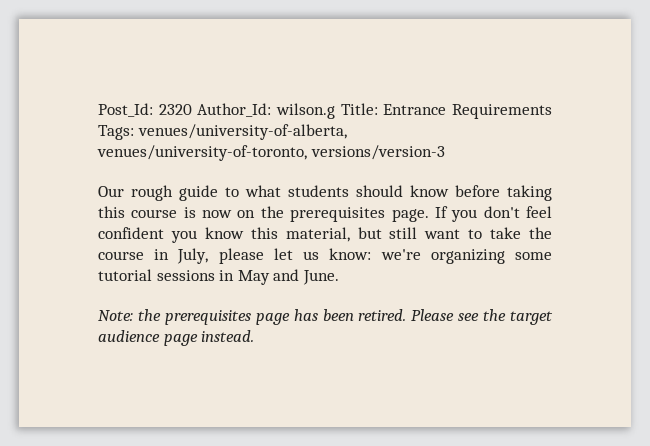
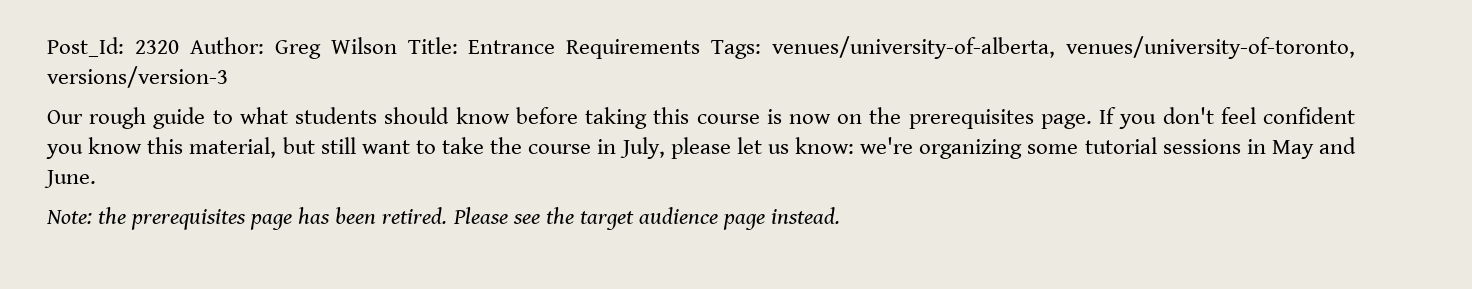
- Post_Id: 2320 Author_Id: wilson.g Title: Entrance Requirements Tags: venues/university-of-alberta, venues/university-of-toronto, versions/version-3
+ Post_Id: 2320 Author: Greg Wilson Title: Entrance Requirements Tags: venues/university-of-alberta, venues/university-of-toronto, versions/version-3

